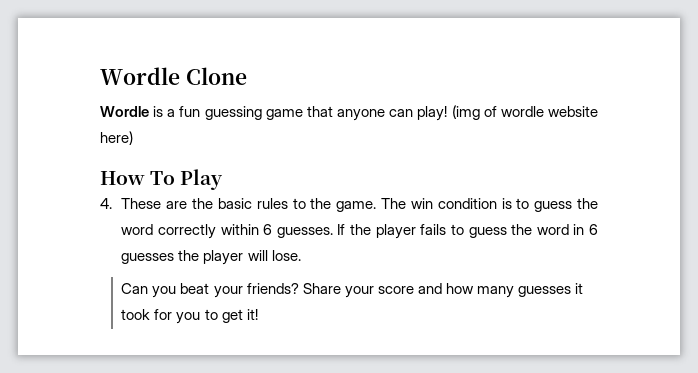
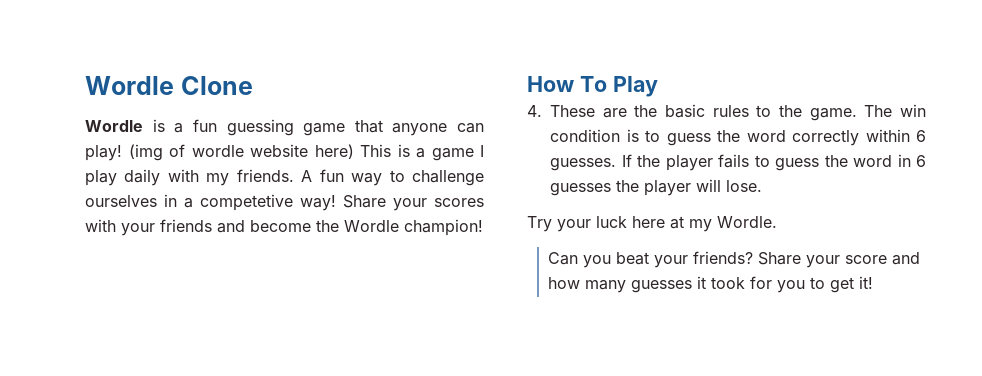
- (img of wordle website here)
+ (img of wordle website here) This is a game I play daily with my friends. A fun way to challenge ourselves in a competetive way! Share your scores with your friends and become the Wordle champion!
+ Try your luck here at my Wordle.

